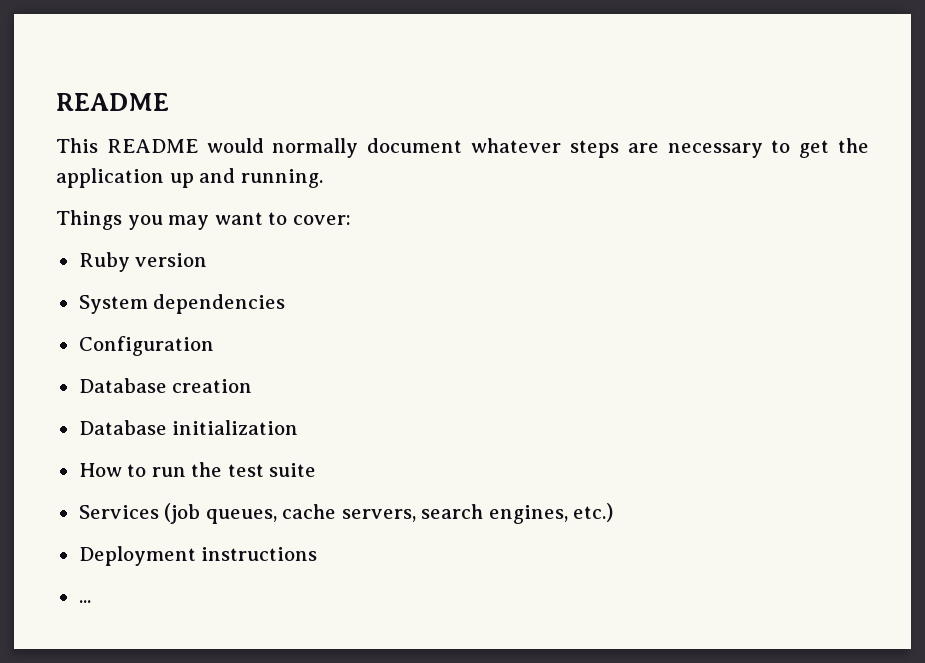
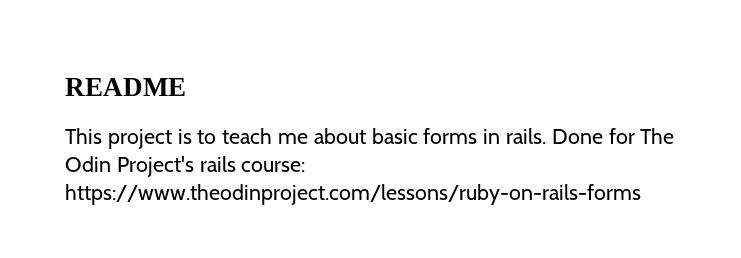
- This README would normally document whatever steps are necessary to get the application up and running.
- Things you may want to cover:
- Ruby version
- System dependencies
- Configuration
- Database creation
- Database initialization
- How to run the test suite
- Services (job queues, cache servers, search engines, etc.)
- Deployment instructions
- ...
+ This project is to teach me about basic forms in rails. Done for The Odin Project's rails course: https://www.theodinproject.com/lessons/ruby-on-rails-forms

